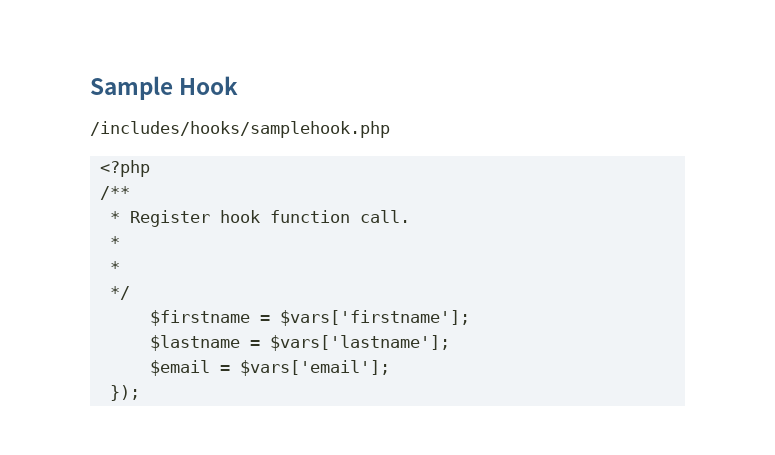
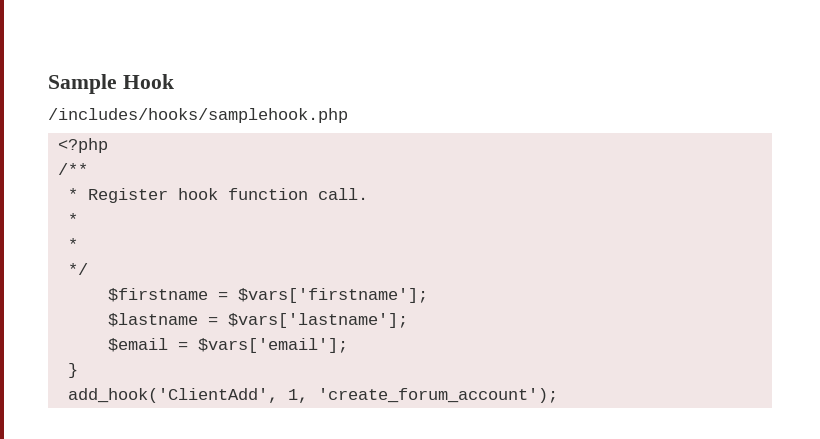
- });
+ }
+ add_hook('ClientAdd', 1, 'create_forum_account');

